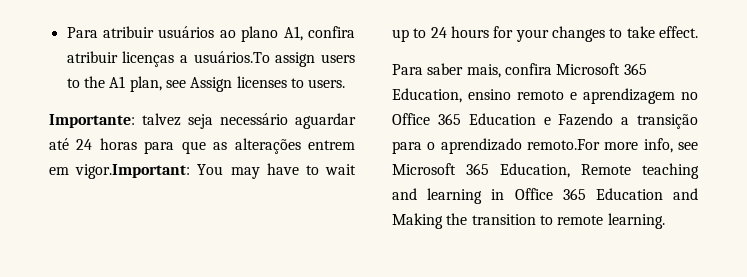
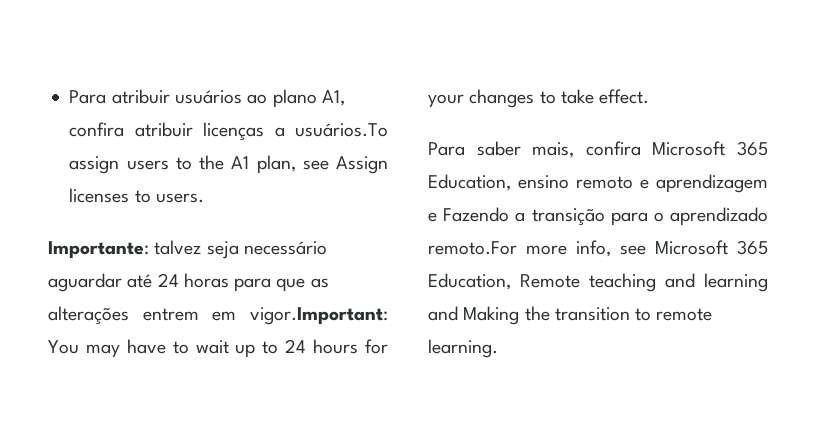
- Para saber mais, confira Microsoft 365 Education, ensino remoto e aprendizagem no Office 365 Education e Fazendo a transição para o aprendizado remoto.For more info, see Microsoft 365 Education, Remote teaching and learning in Office 365 Education and Making the transition to remote learning.
+ Para saber mais, confira Microsoft 365 Education, ensino remoto e aprendizagem e Fazendo a transição para o aprendizado remoto.For more info, see Microsoft 365 Education, Remote teaching and learning and Making the transition to remote learning.

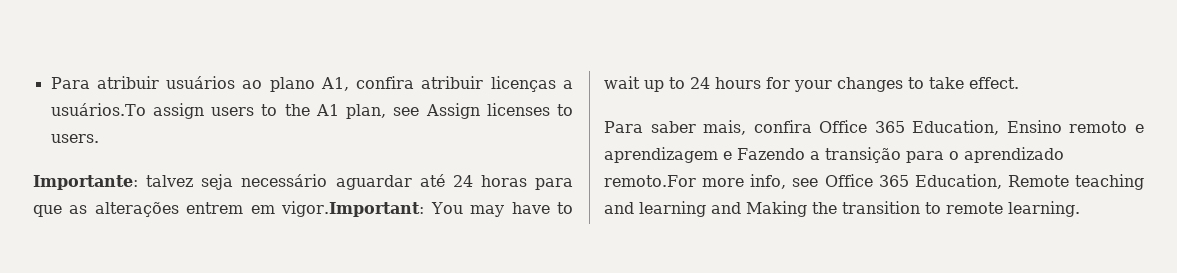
- Para saber mais, confira Microsoft 365 Education, ensino remoto e aprendizagem e Fazendo a transição para o aprendizado remoto.For more info, see Microsoft 365 Education, Remote teaching and learning and Making the transition to remote learning.
+ Para saber mais, confira Office 365 Education, Ensino remoto e aprendizagem e Fazendo a transição para o aprendizado remoto.For more info, see Office 365 Education, Remote teaching and learning and Making the transition to remote learning.

